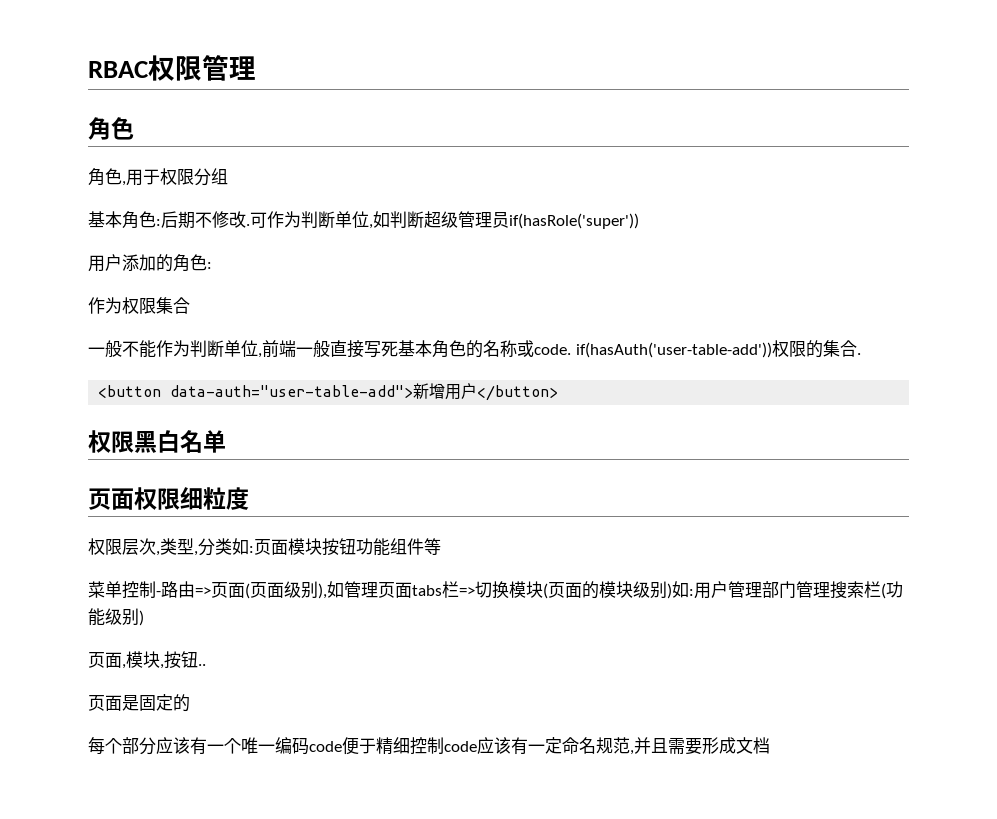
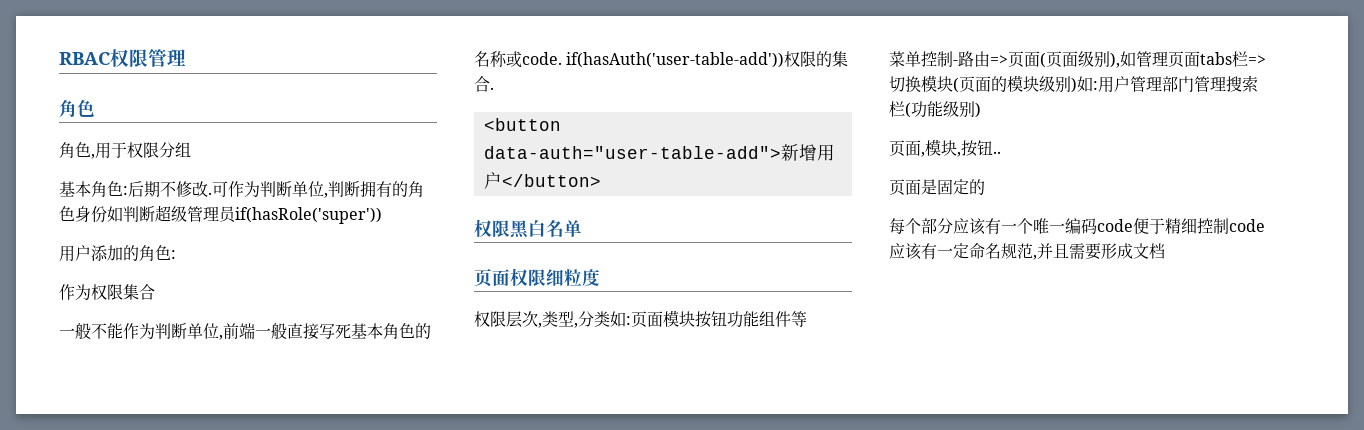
- 可作为判断单位,如判断超级管理员if(hasRole('super'))
+ 可作为判断单位,判断拥有的角色身份如判断超级管理员if(hasRole('super'))

